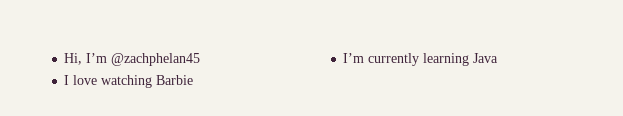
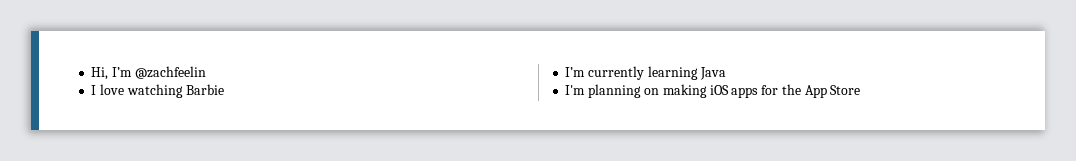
- Hi, I’m @zachphelan45
+ Hi, I’m @zachfeelin
+ I'm planning on making iOS apps for the App Store

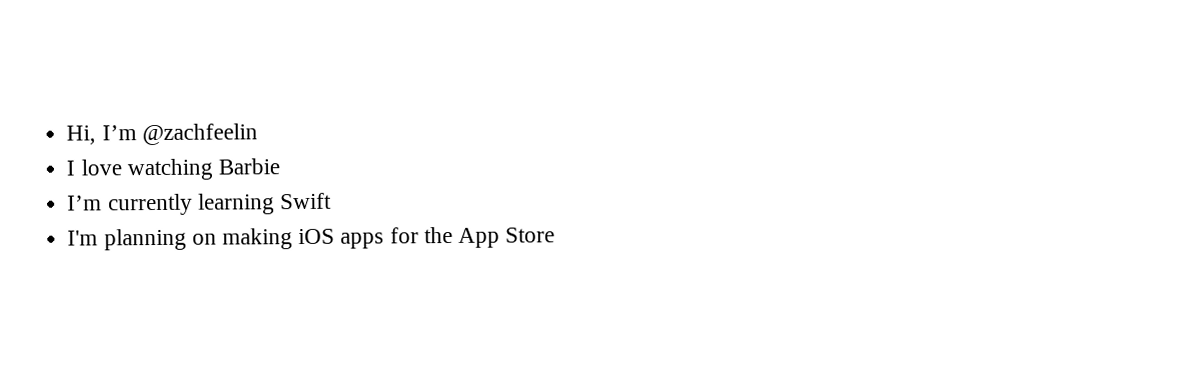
- I’m currently learning Java
+ I’m currently learning Swift

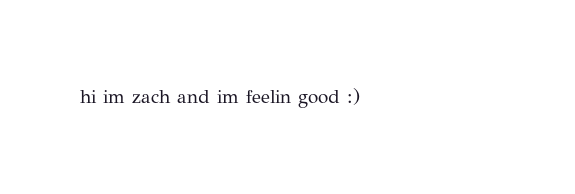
- Hi, I’m @zachfeelin
- I love watching Barbie
- I’m currently learning Swift
- I'm planning on making iOS apps for the App Store
+ hi im zach and im feelin good :)

